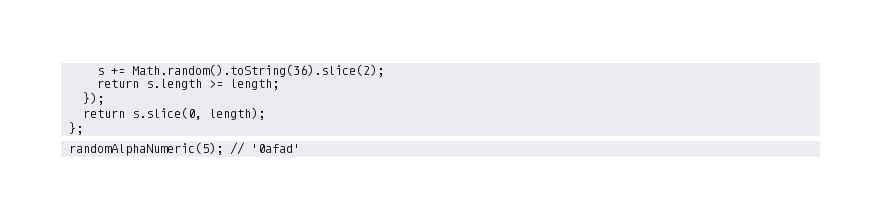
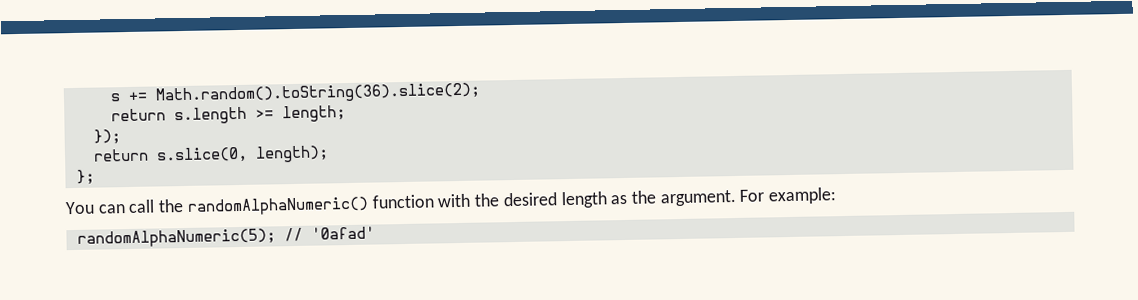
+ You can call the randomAlphaNumeric() function with the desired length as the argument. For example:

